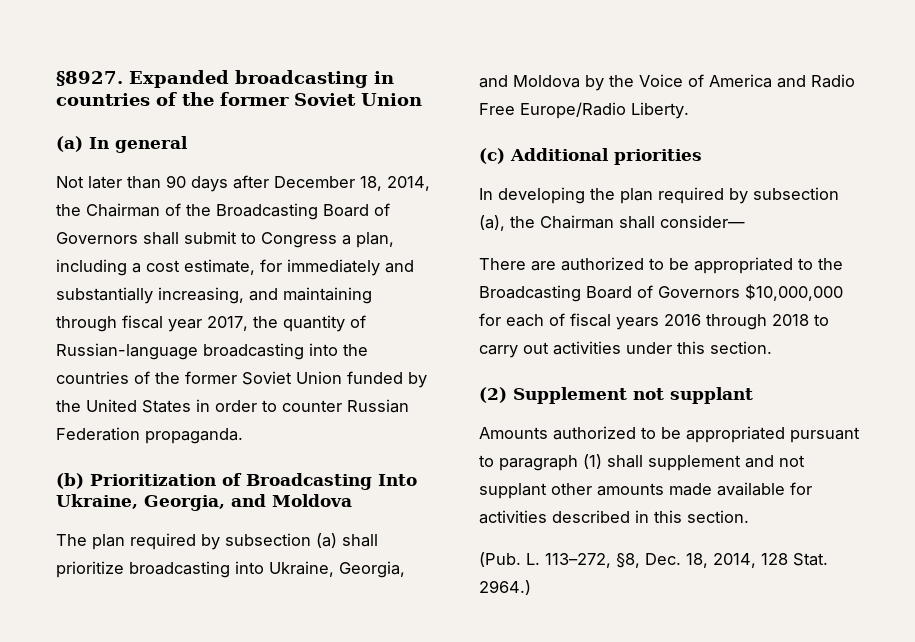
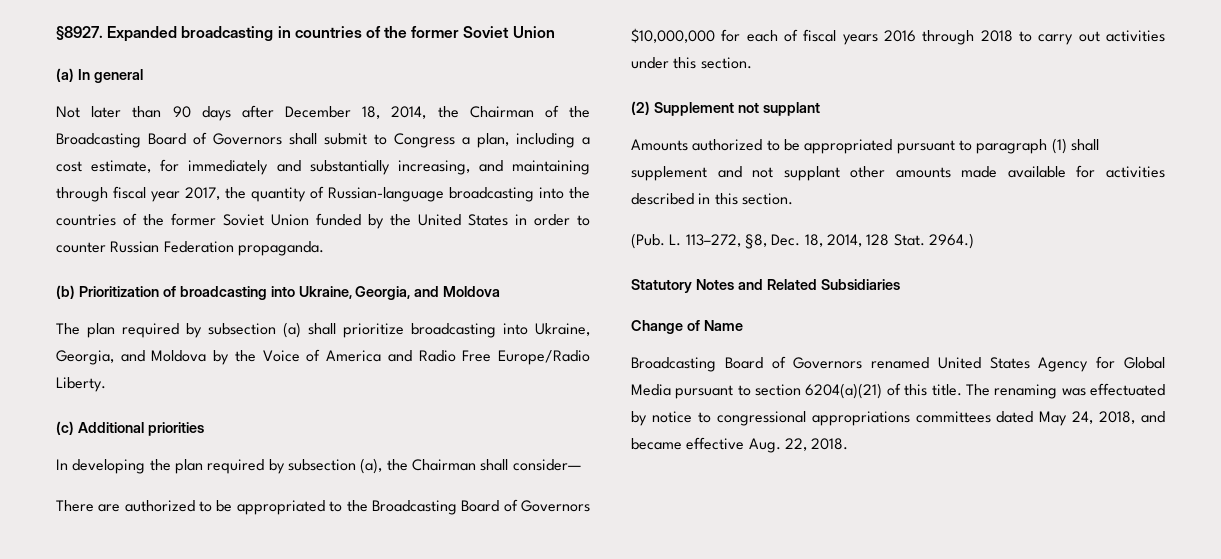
- (b) Prioritization of Broadcasting Into Ukraine, Georgia, and Moldova
+ (b) Prioritization of broadcasting into Ukraine, Georgia, and Moldova
+ Statutory Notes and Related Subsidiaries
+ Change of Name
+ Broadcasting Board of Governors renamed United States Agency for Global Media pursuant to section 6204(a)(21) of this title. The renaming was effectuated by notice to congressional appropriations committees dated May 24, 2018, and became effective Aug. 22, 2018.

